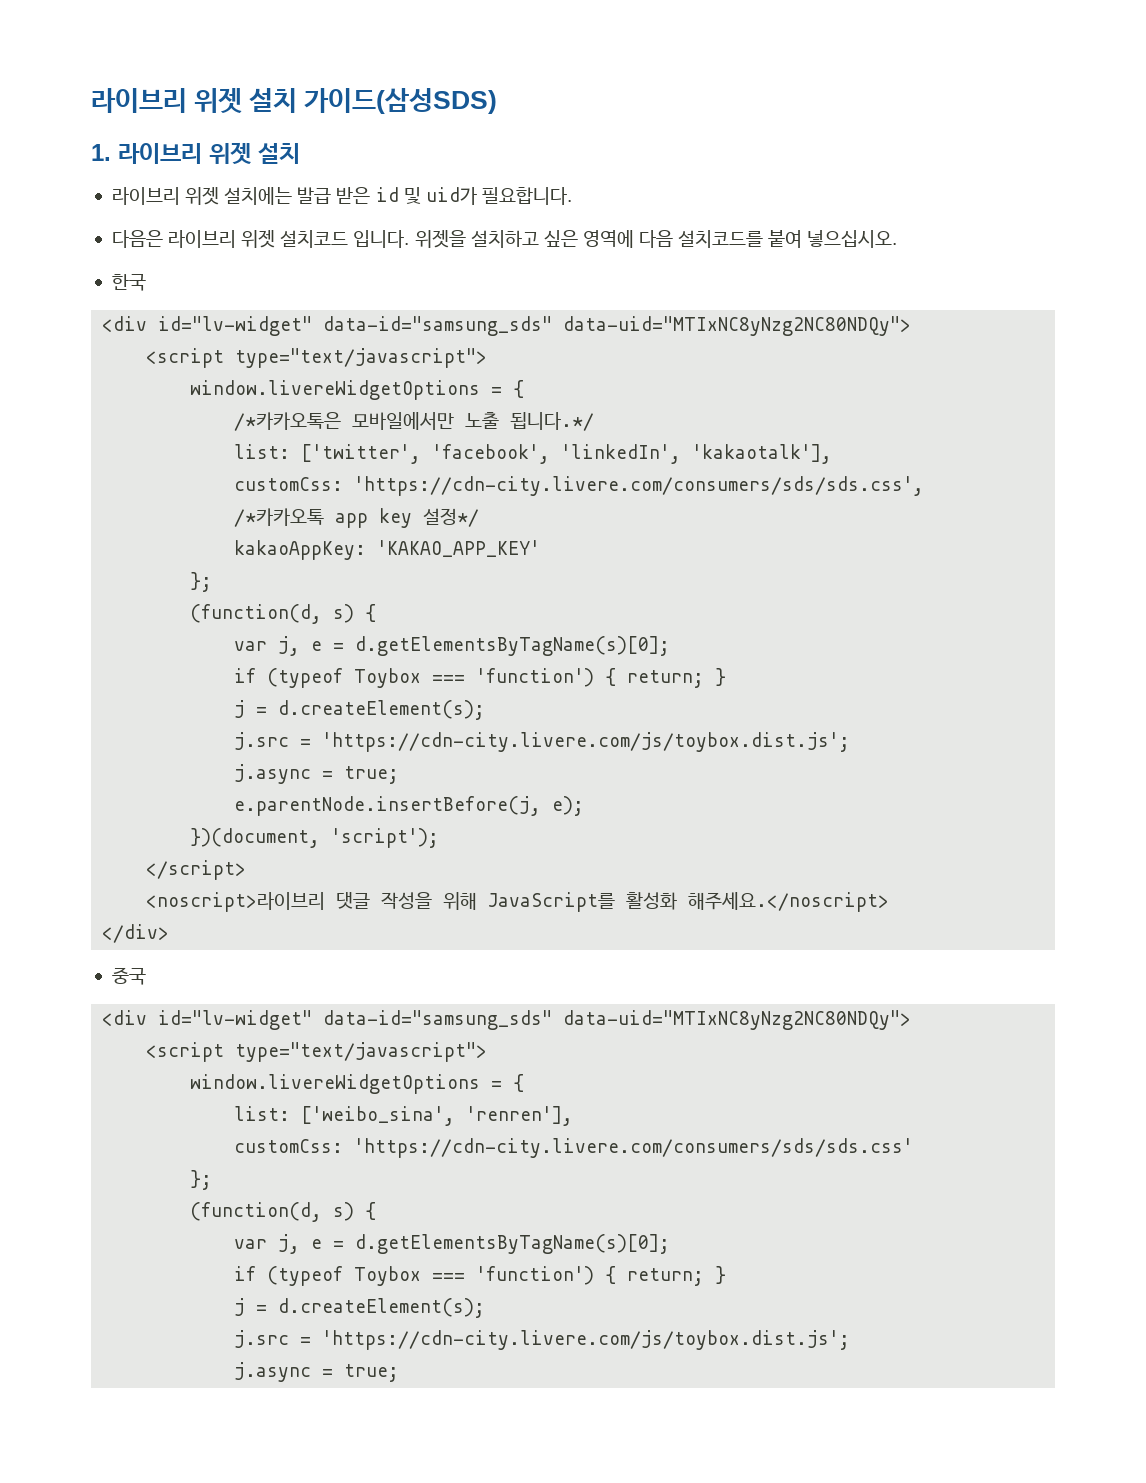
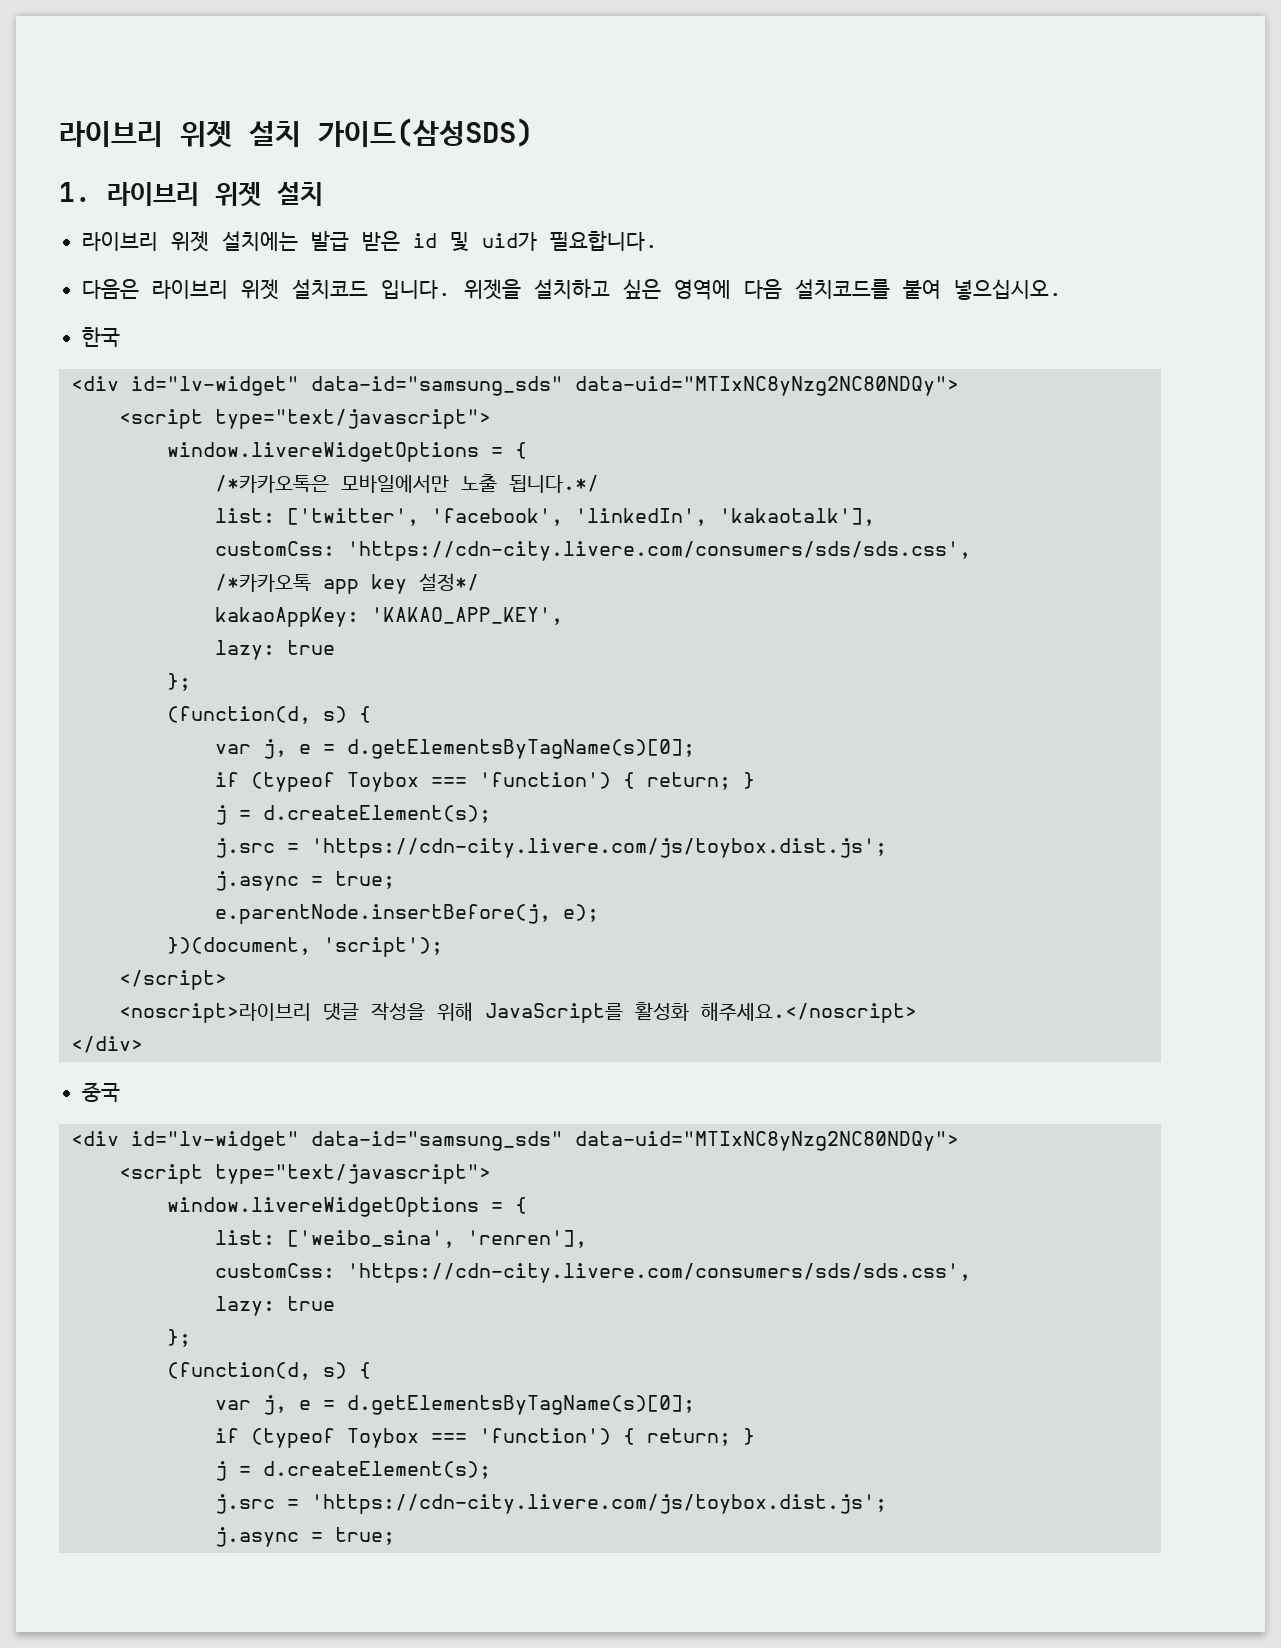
- kakaoAppKey: 'KAKAO_APP_KEY'
+ kakaoAppKey: 'KAKAO_APP_KEY',
+ lazy: true
  list: ['weibo_sina', 'renren'],
- customCss: 'https://cdn-city.livere.com/consumers/sds/sds.css'
+ customCss: 'https://cdn-city.livere.com/consumers/sds/sds.css',
+ lazy: true

